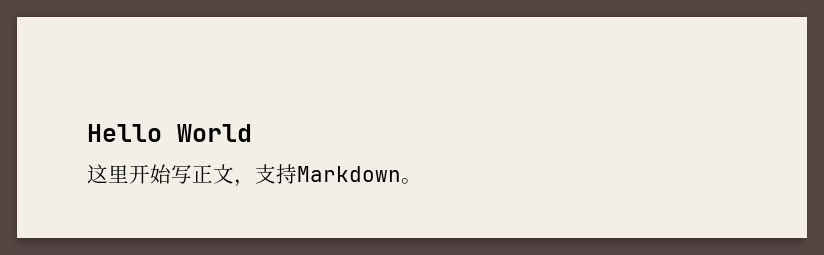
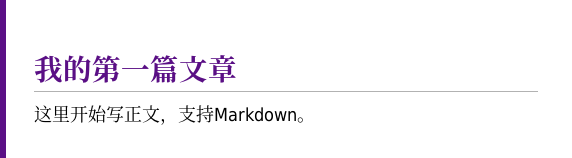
- Hello World
+ 我的第一篇文章

